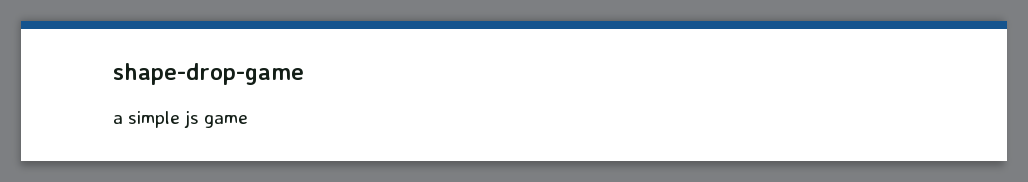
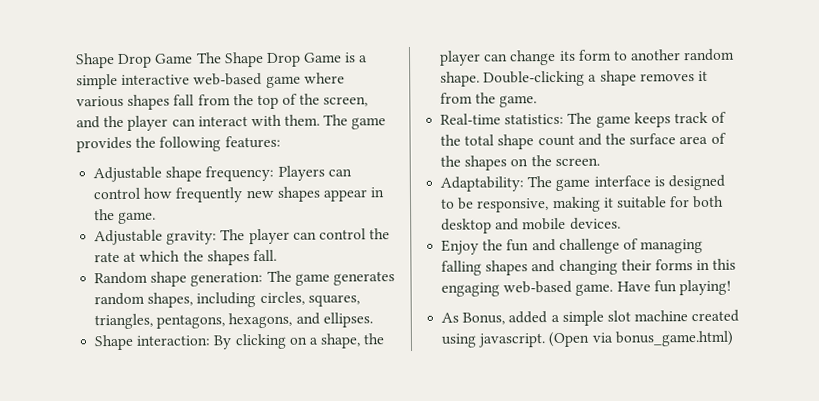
- shape-drop-game
- a simple js game
+ Shape Drop Game The Shape Drop Game is a simple interactive web-based game where various shapes fall from the top of the screen, and the player can interact with them. The game provides the following features:
+ Adjustable shape frequency: Players can control how frequently new shapes appear in the game.
+ Adjustable gravity: The player can control the rate at which the shapes fall.
+ Random shape generation: The game generates random shapes, including circles, squares, triangles, pentagons, hexagons, and ellipses.
+ Shape interaction: By clicking on a shape, the player can change its form to another random shape. Double-clicking a shape removes it from the game.
+ Real-time statistics: The game keeps track of the total shape count and the surface area of the shapes on the screen.
+ Adaptability: The game interface is designed to be responsive, making it suitable for both desktop and mobile devices.
+ Enjoy the fun and challenge of managing falling shapes and changing their forms in this engaging web-based game. Have fun playing!
+ As Bonus, added a simple slot machine created using javascript. (Open via bonus_game.html)

